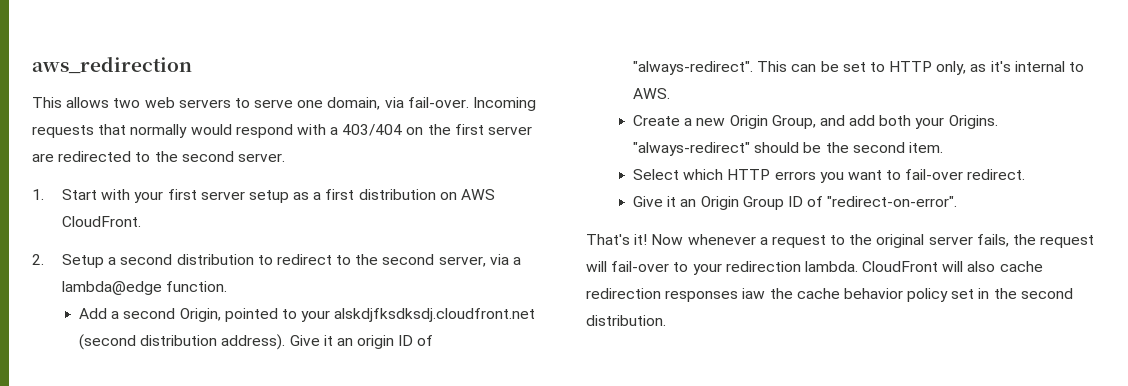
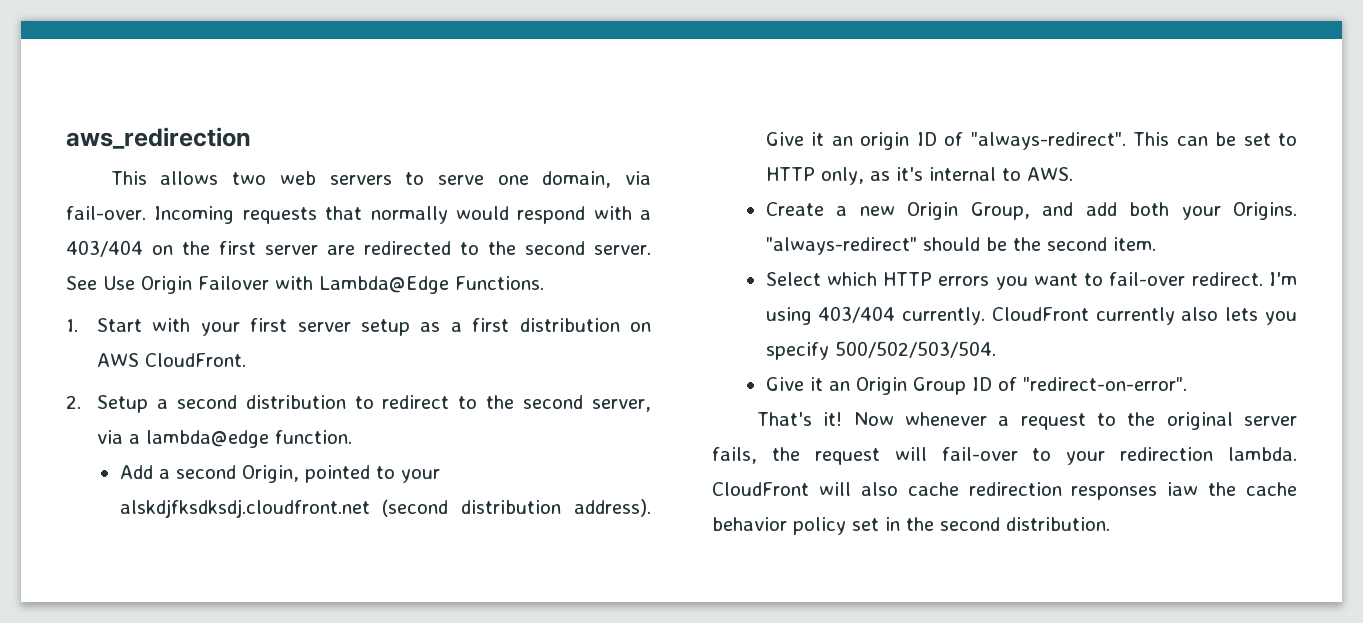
+ See Use Origin Failover with Lambda@Edge Functions.
+ I'm using 403/404 currently. CloudFront currently also lets you specify 500/502/503/504.

